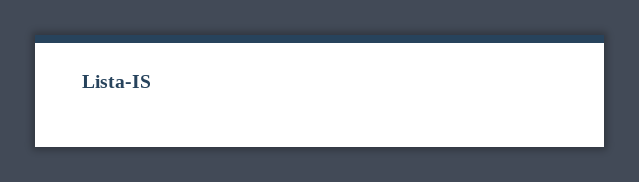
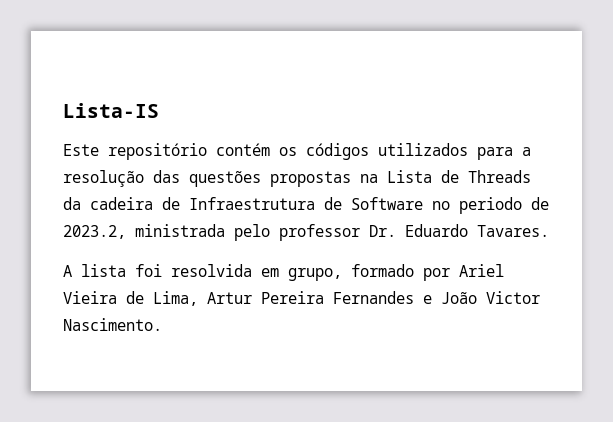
+ Este repositório contém os códigos utilizados para a resolução das questões propostas na Lista de Threads da cadeira de Infraestrutura de Software no periodo de 2023.2, ministrada pelo professor Dr. Eduardo Tavares.
+ A lista foi resolvida em grupo, formado por Ariel Vieira de Lima, Artur Pereira Fernandes e João Victor Nascimento.

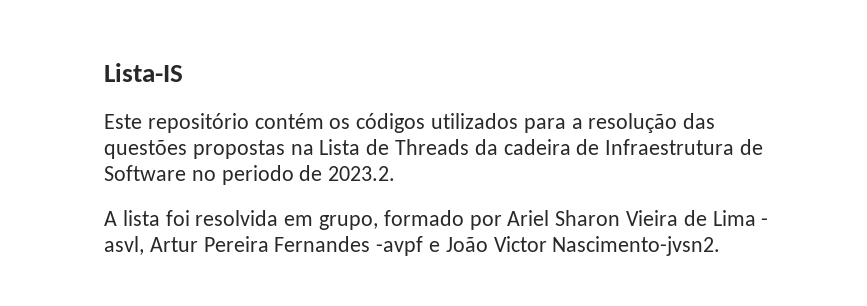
- Este repositório contém os códigos utilizados para a resolução das questões propostas na Lista de Threads da cadeira de Infraestrutura de Software no periodo de 2023.2, ministrada pelo professor Dr. Eduardo Tavares.
+ Este repositório contém os códigos utilizados para a resolução das questões propostas na Lista de Threads da cadeira de Infraestrutura de Software no periodo de 2023.2.
- A lista foi resolvida em grupo, formado por Ariel Vieira de Lima, Artur Pereira Fernandes e João Victor Nascimento.
+ A lista foi resolvida em grupo, formado por Ariel Sharon Vieira de Lima - asvl, Artur Pereira Fernandes -avpf e João Victor Nascimento-jvsn2.

